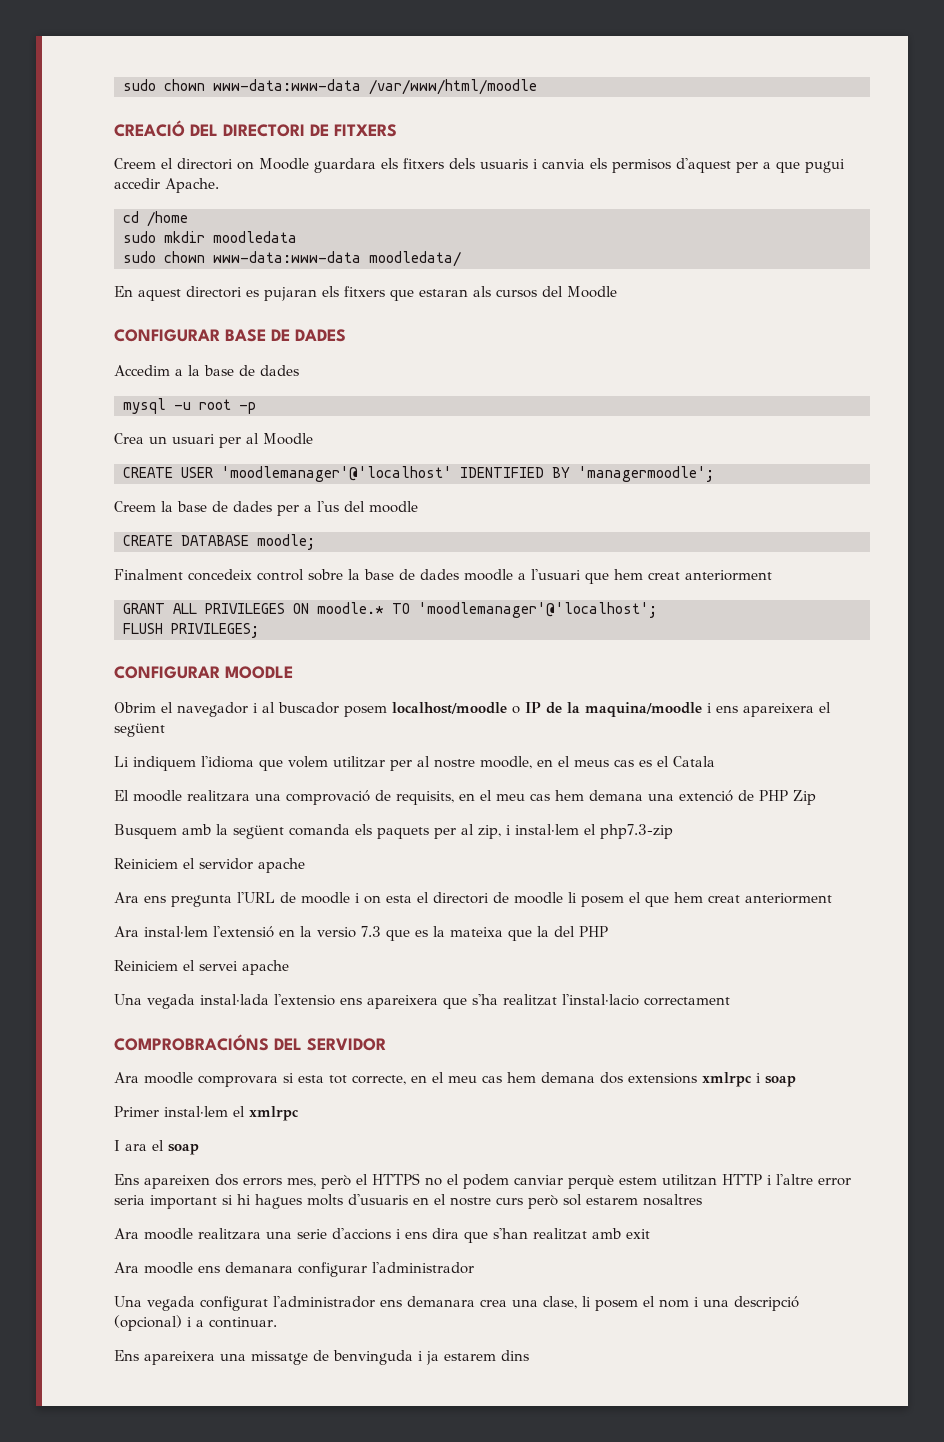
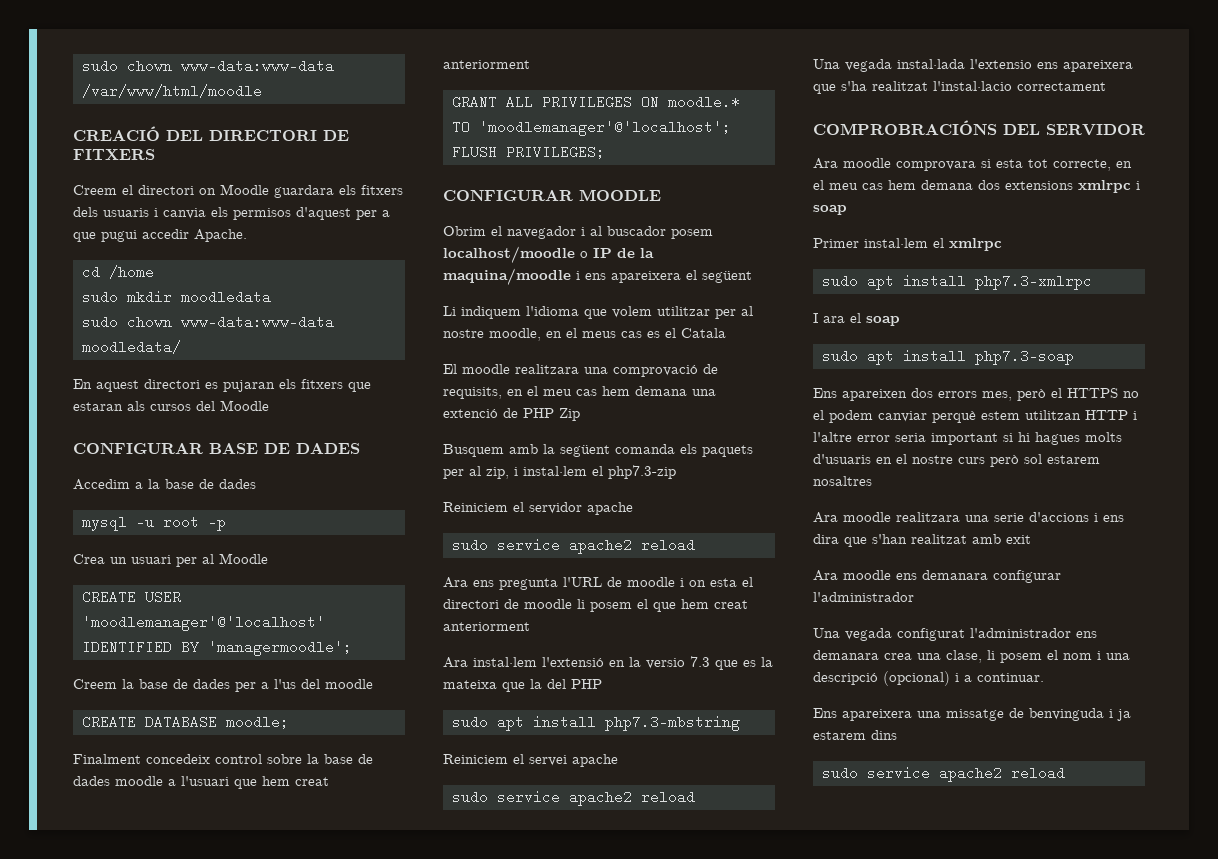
  Reiniciem el servidor apache
+ sudo service apache2 reload
+ sudo apt install php7.3-mbstring
  Reiniciem el servei apache
+ sudo service apache2 reload
+ sudo apt install php7.3-xmlrpc
+ sudo apt install php7.3-soap
  Ens apareixera una missatge de benvinguda i ja estarem dins
+ sudo service apache2 reload

